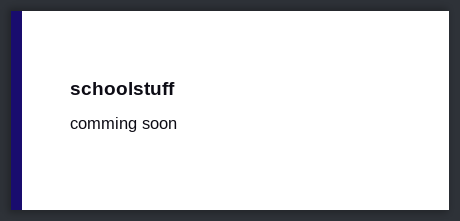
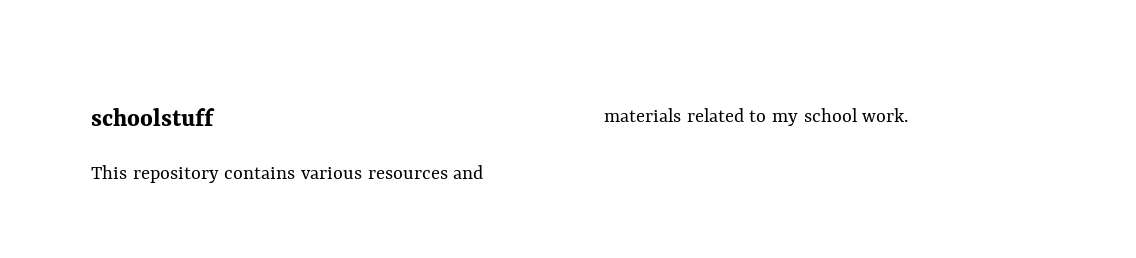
- comming soon
+ This repository contains various resources and materials related to my school work.

